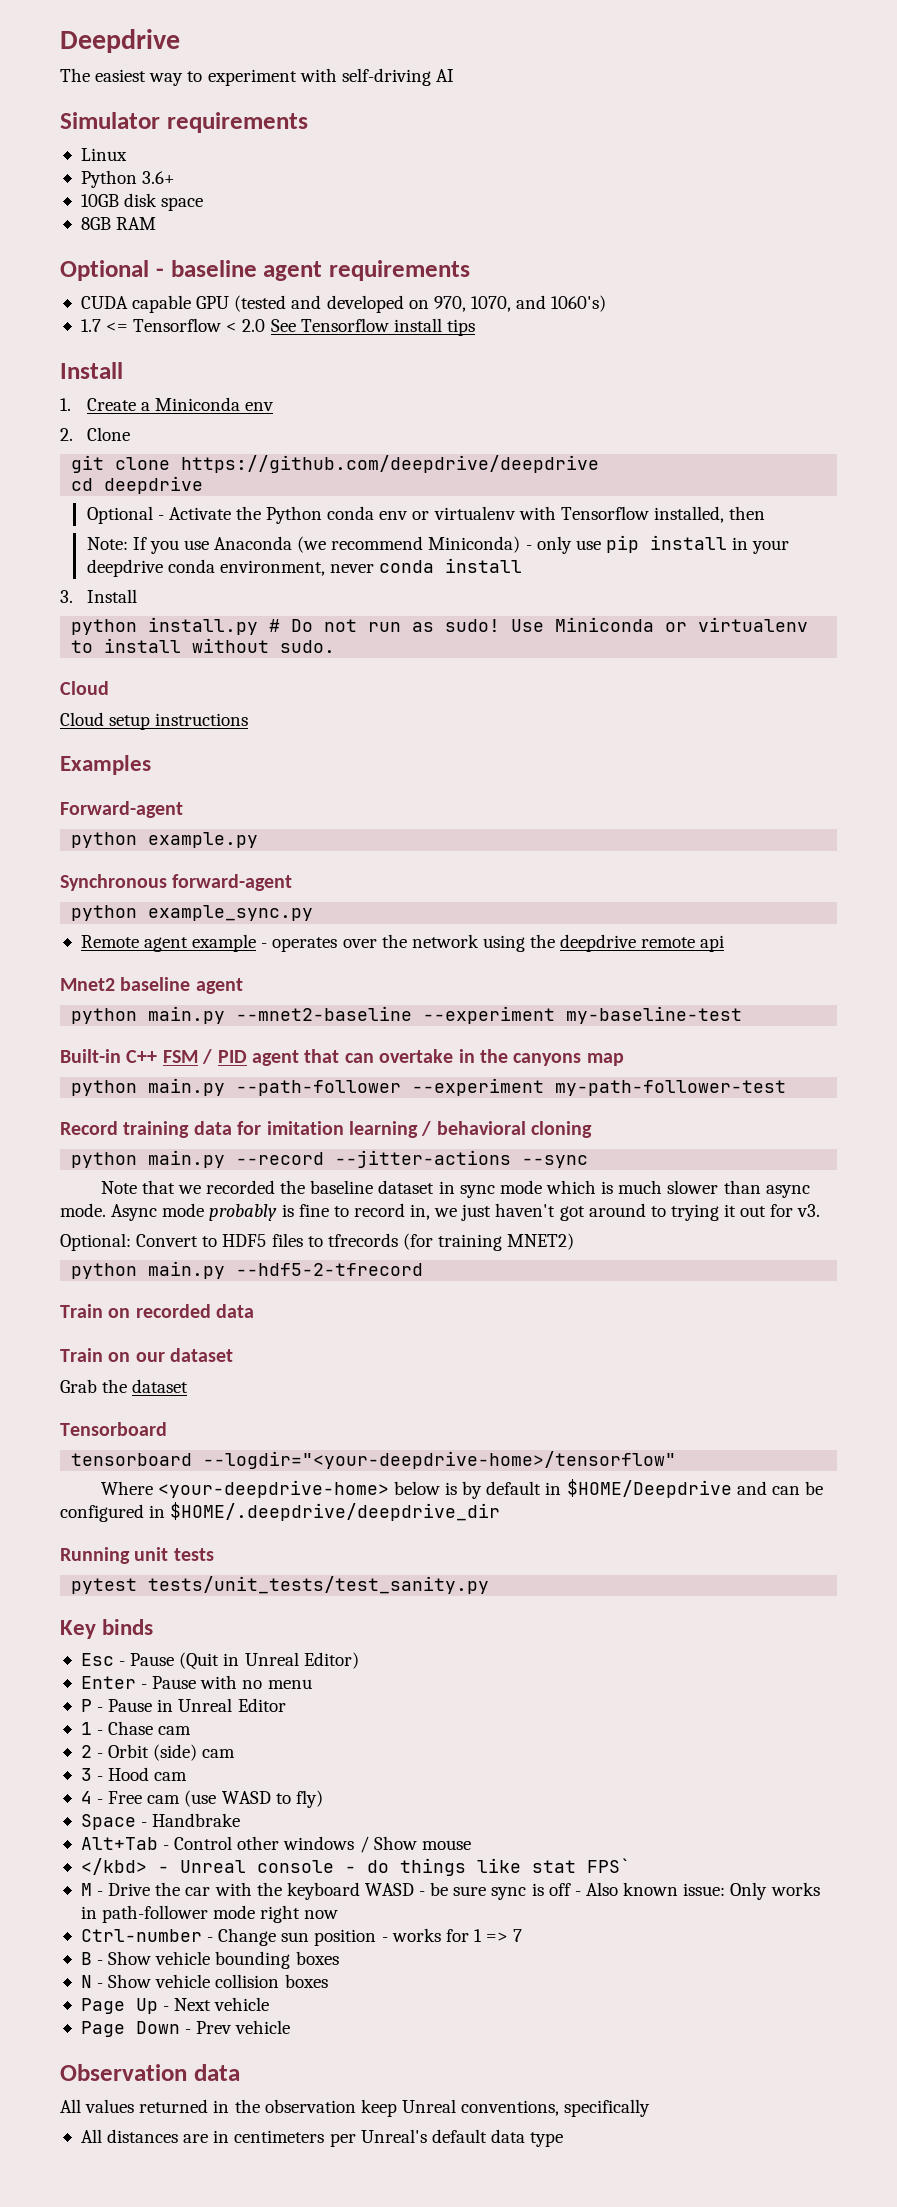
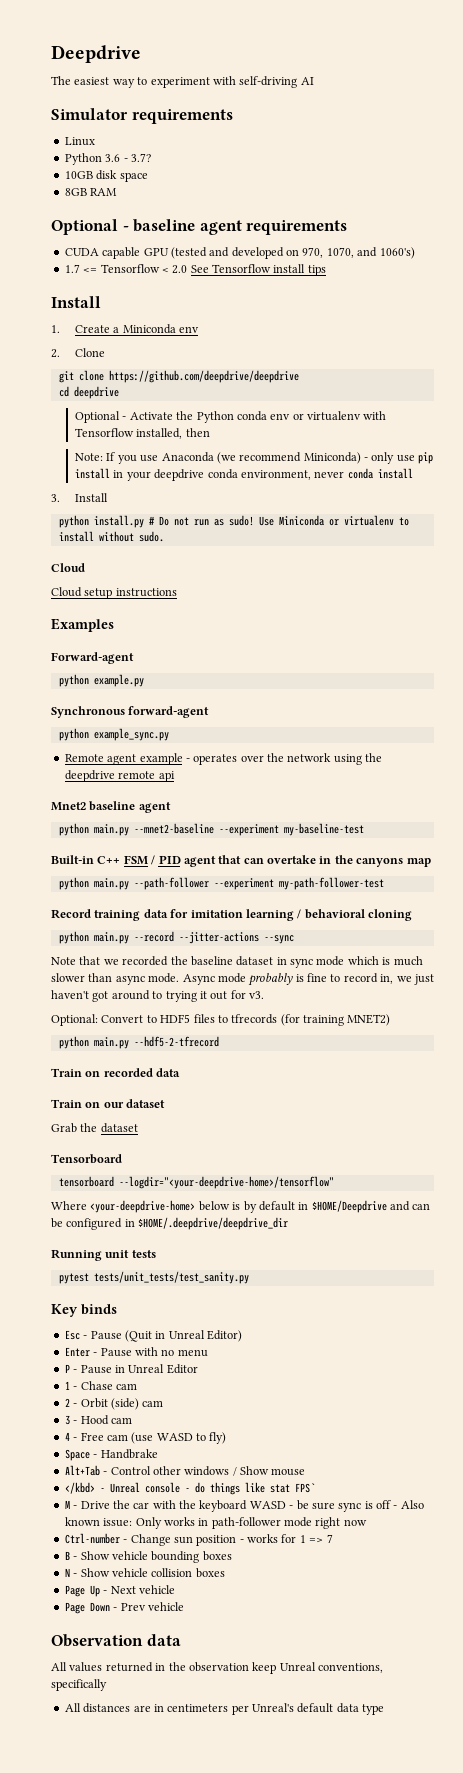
- Python 3.6+
+ Python 3.6 - 3.7?

